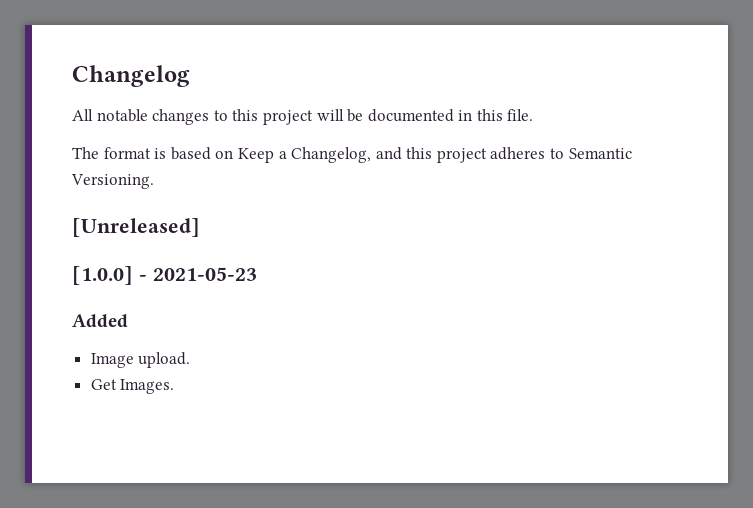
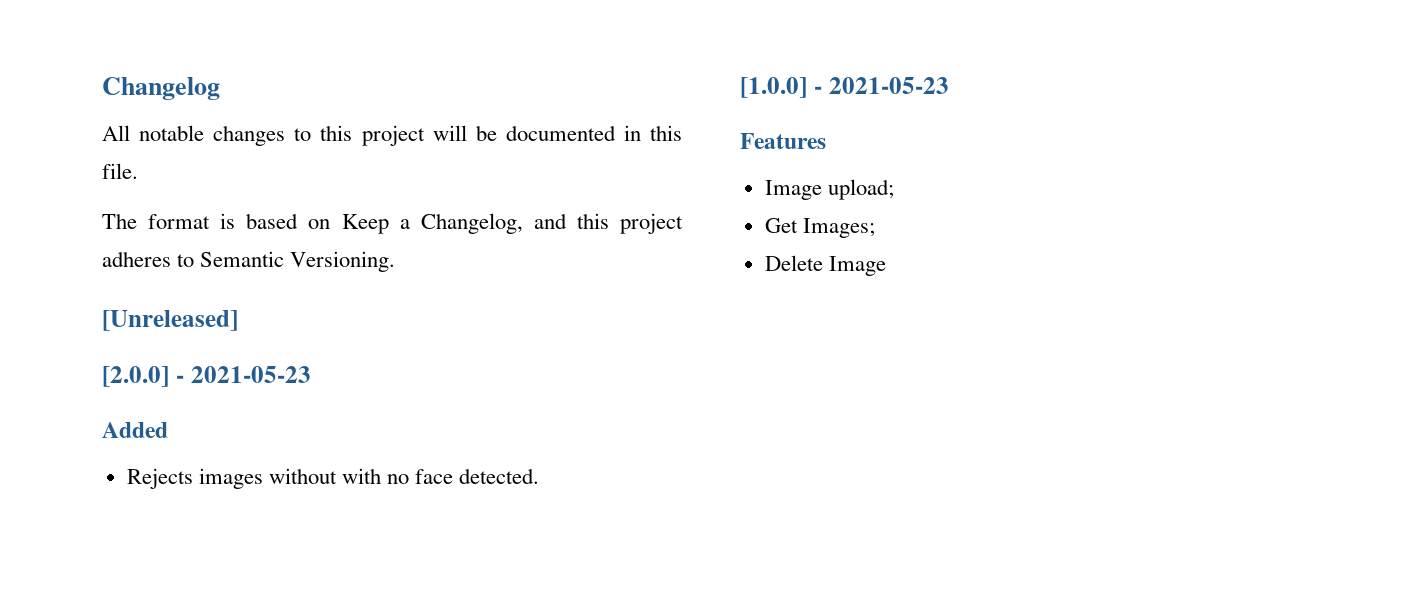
- [1.0.0] - 2021-05-23
+ [2.0.0] - 2021-05-23
- Image upload.
+ Rejects images without with no face detected.
+ [1.0.0] - 2021-05-23
+ Features
+ Image upload;
- Get Images.
+ Get Images;
+ Delete Image

